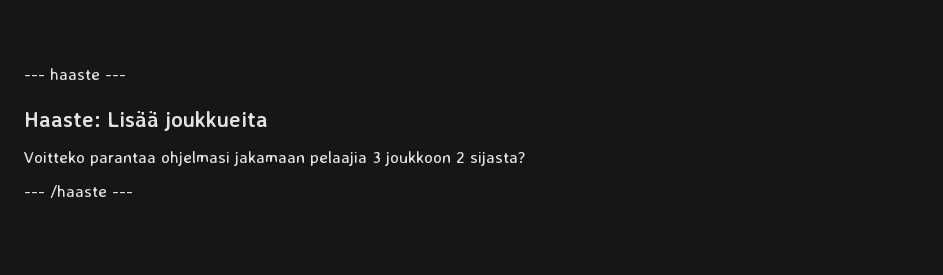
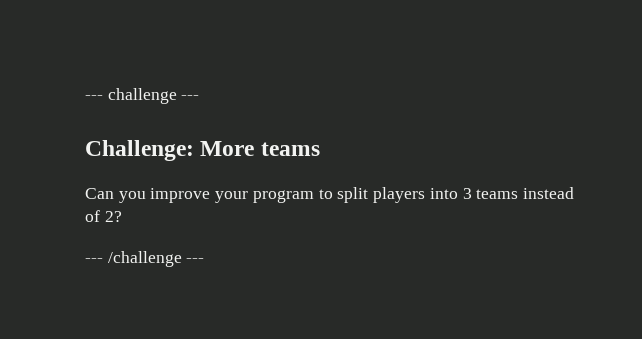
- --- haaste ---
+ --- challenge ---
- Haaste: Lisää joukkueita
- Voitteko parantaa ohjelmasi jakamaan pelaajia 3 joukkoon 2 sijasta?
- --- /haaste ---
+ Challenge: More teams
+ Can you improve your program to split players into 3 teams instead of 2?
+ --- /challenge ---

